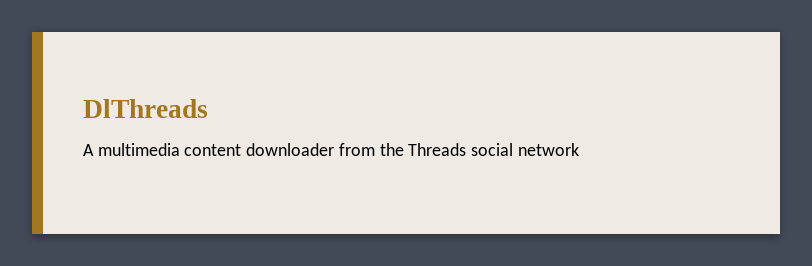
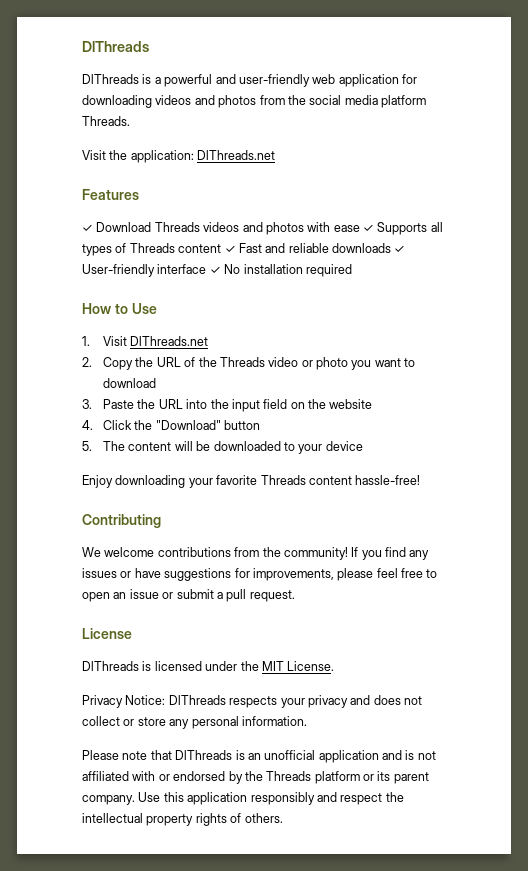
- A multimedia content downloader from the Threads social network
+ DlThreads is a powerful and user-friendly web application for downloading videos and photos from the social media platform Threads.
+ Visit the application: DlThreads.net
+ Features
+ ✓ Download Threads videos and photos with ease ✓ Supports all types of Threads content ✓ Fast and reliable downloads ✓ User-friendly interface ✓ No installation required
+ How to Use
+ 1. Visit DlThreads.net
+ 2. Copy the URL of the Threads video or photo you want to download
+ 3. Paste the URL into the input field on the website
+ 4. Click the "Download" button
+ 5. The content will be downloaded to your device
+ Enjoy downloading your favorite Threads content hassle-free!
+ Contributing
+ We welcome contributions from the community! If you find any issues or have suggestions for improvements, please feel free to open an issue or submit a pull request.
+ License
+ DlThreads is licensed under the MIT License.
+ Privacy Notice: DlThreads respects your privacy and does not collect or store any personal information.
+ Please note that DlThreads is an unofficial application and is not affiliated with or endorsed by the Threads platform or its parent company. Use this application responsibly and respect the intellectual property rights of others.

